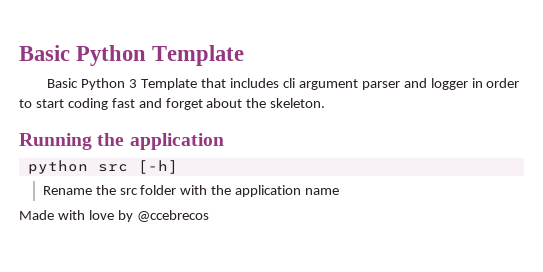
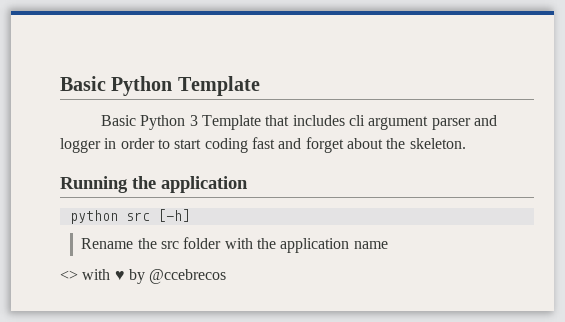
- Made with love by @ccebrecos
+ <> with ♥ by @ccebrecos

